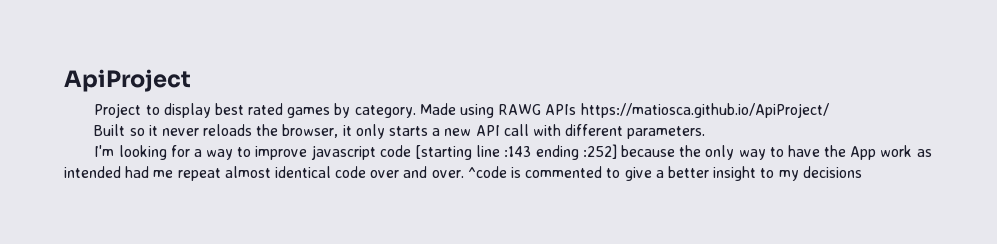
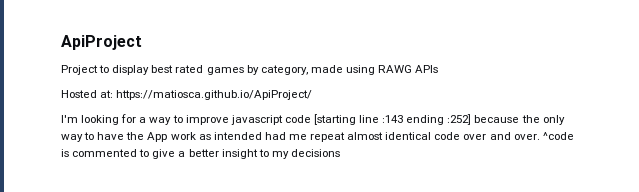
- Project to display best rated games by category. Made using RAWG APIs https://matiosca.github.io/ApiProject/
+ Project to display best rated games by category, made using RAWG APIs
+ Hosted at: https://matiosca.github.io/ApiProject/
- Built so it never reloads the browser, it only starts a new API call with different parameters.

